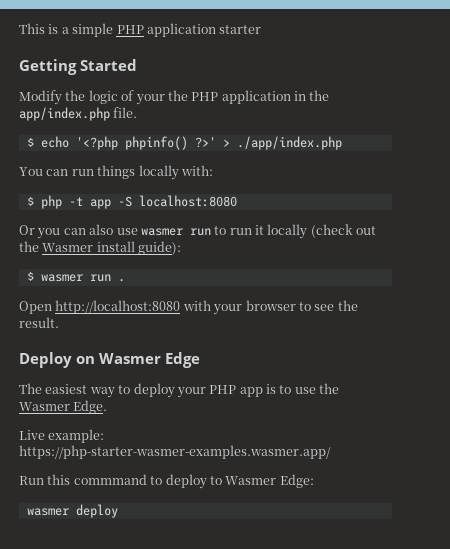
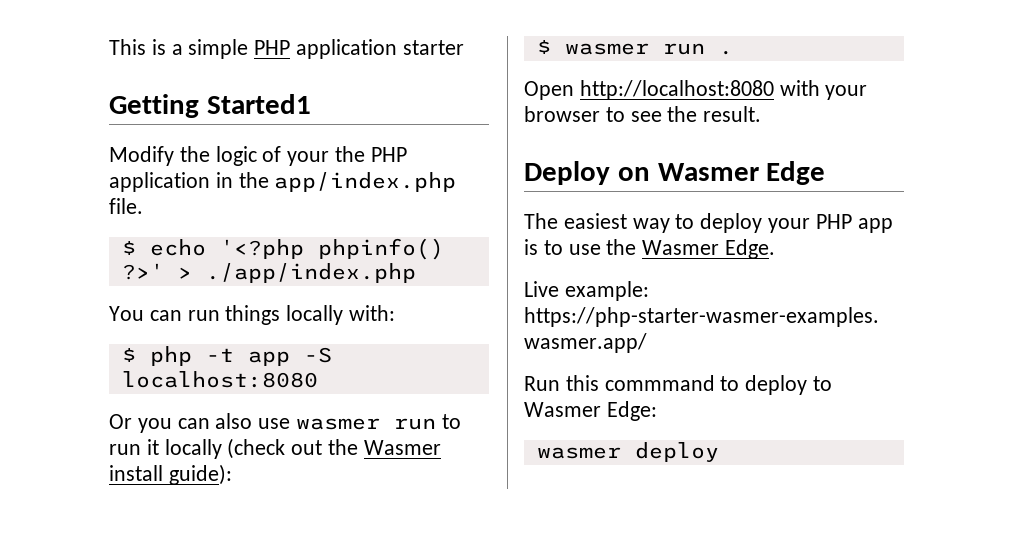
- Getting Started
+ Getting Started1

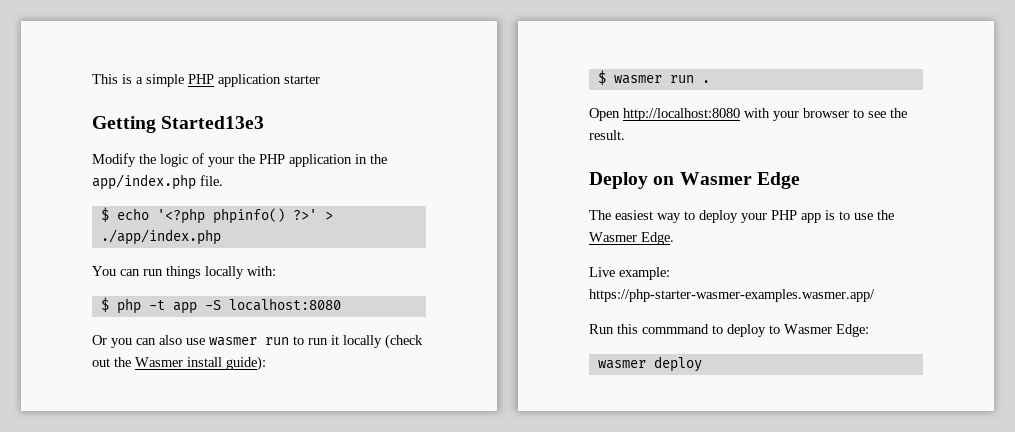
- Getting Started1
+ Getting Started13e3

